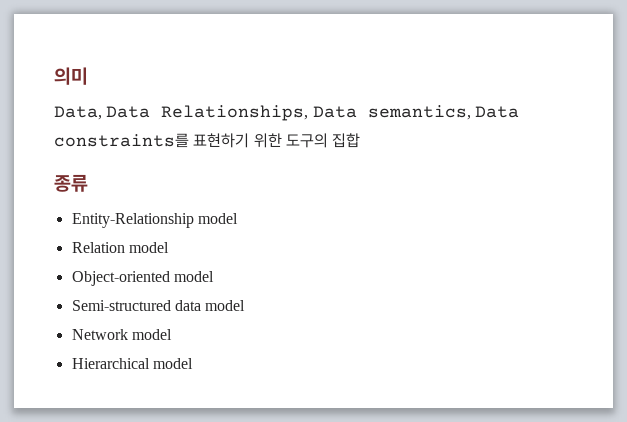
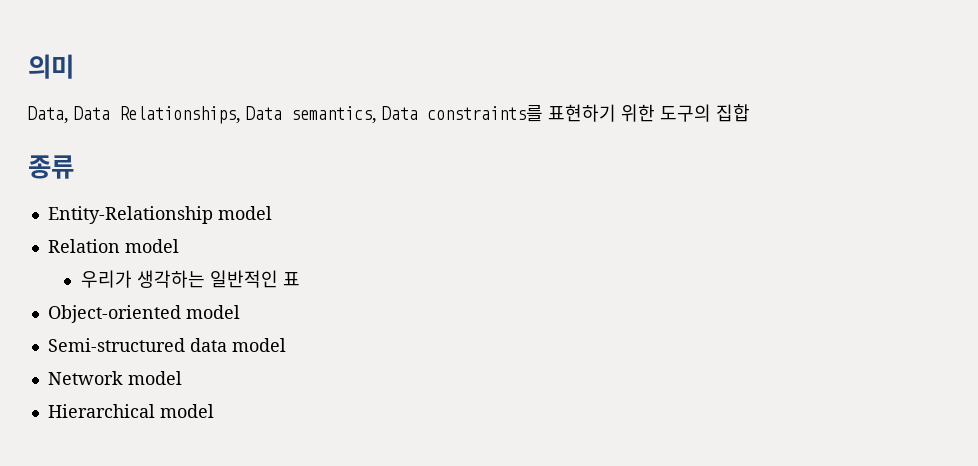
+ 우리가 생각하는 일반적인 표

